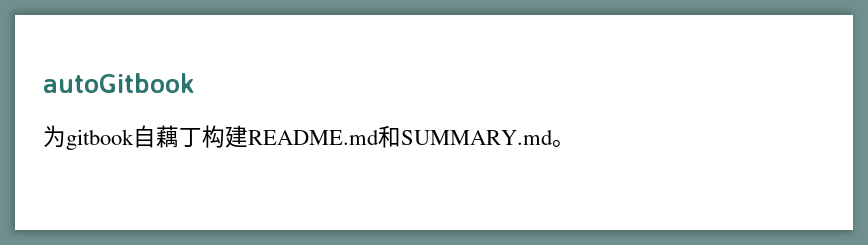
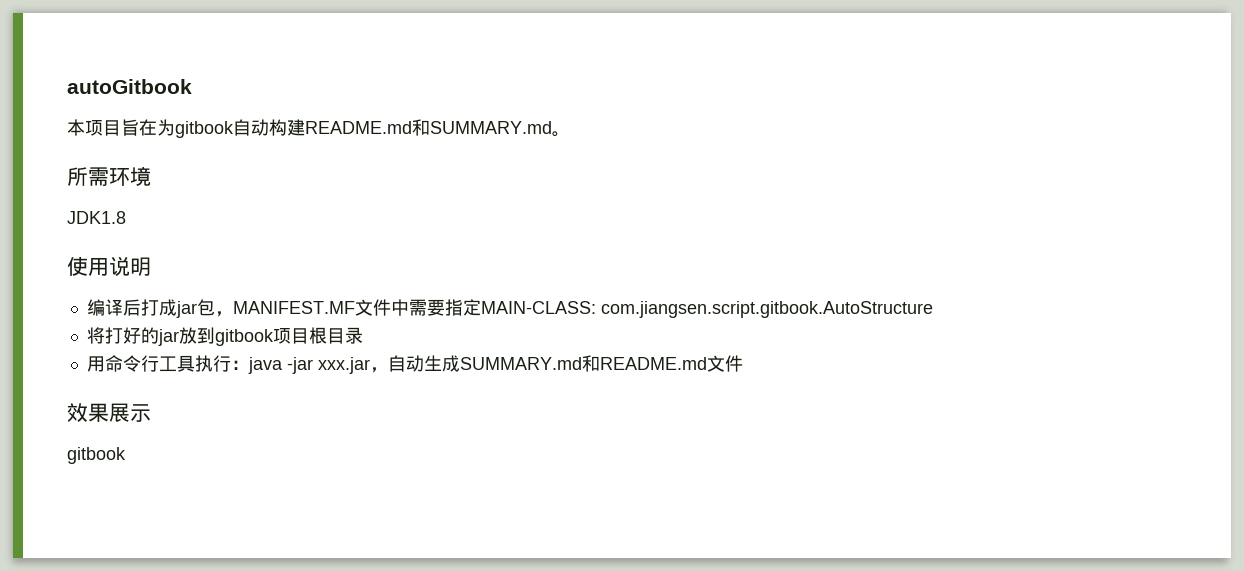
- 为gitbook自藕丁构建README.md和SUMMARY.md。
+ 本项目旨在为gitbook自动构建README.md和SUMMARY.md。
+ 所需环境
+ JDK1.8
+ 使用说明
+ 编译后打成jar包，MANIFEST.MF文件中需要指定MAIN-CLASS: com.jiangsen.script.gitbook.AutoStructure
+ 将打好的jar放到gitbook项目根目录
+ 用命令行工具执行：java -jar xxx.jar，自动生成SUMMARY.md和README.md文件
+ 效果展示
+ gitbook

